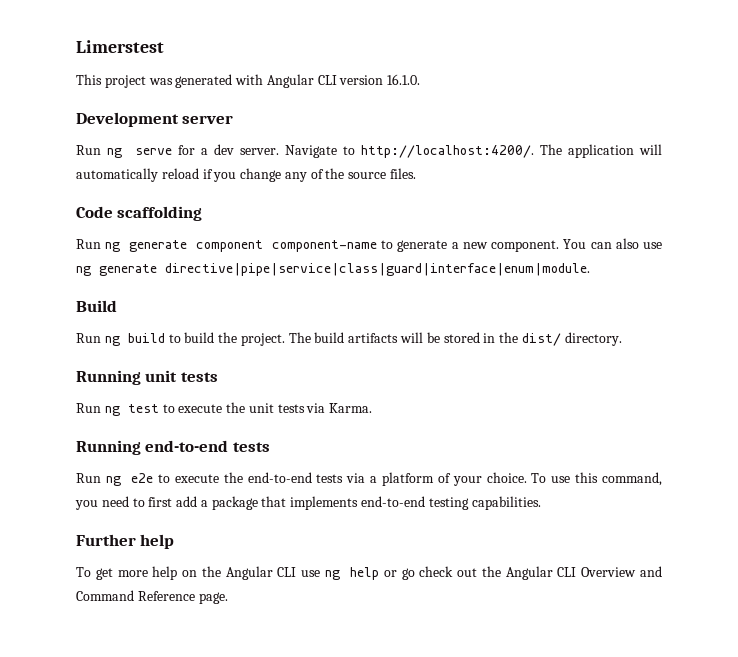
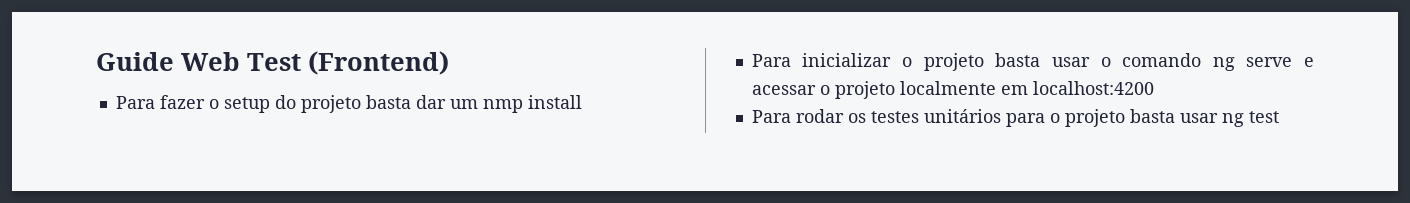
- Limerstest
- This project was generated with Angular CLI version 16.1.0.
- Development server
- Run ng serve for a dev server. Navigate to http://localhost:4200/. The application will automatically reload if you change any of the source files.
- Code scaffolding
- Run ng generate component component-name to generate a new component. You can also use ng generate directive|pipe|service|class|guard|interface|enum|module.
- Build
- Run ng build to build the project. The build artifacts will be stored in the dist/ directory.
- Running unit tests
- Run ng test to execute the unit tests via Karma.
- Running end-to-end tests
- Run ng e2e to execute the end-to-end tests via a platform of your choice. To use this command, you need to first add a package that implements end-to-end testing capabilities.
- Further help
- To get more help on the Angular CLI use ng help or go check out the Angular CLI Overview and Command Reference page.
+ Guide Web Test (Frontend)
+ Para fazer o setup do projeto basta dar um nmp install
+ Para inicializar o projeto basta usar o comando ng serve e acessar o projeto localmente em localhost:4200
+ Para rodar os testes unitários para o projeto basta usar ng test

